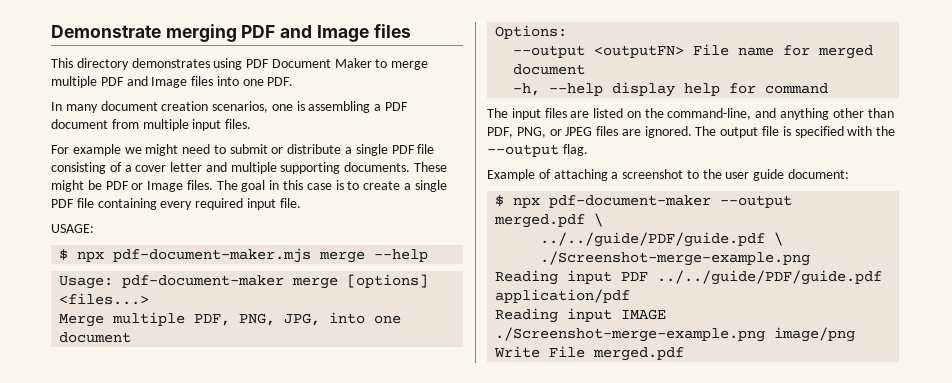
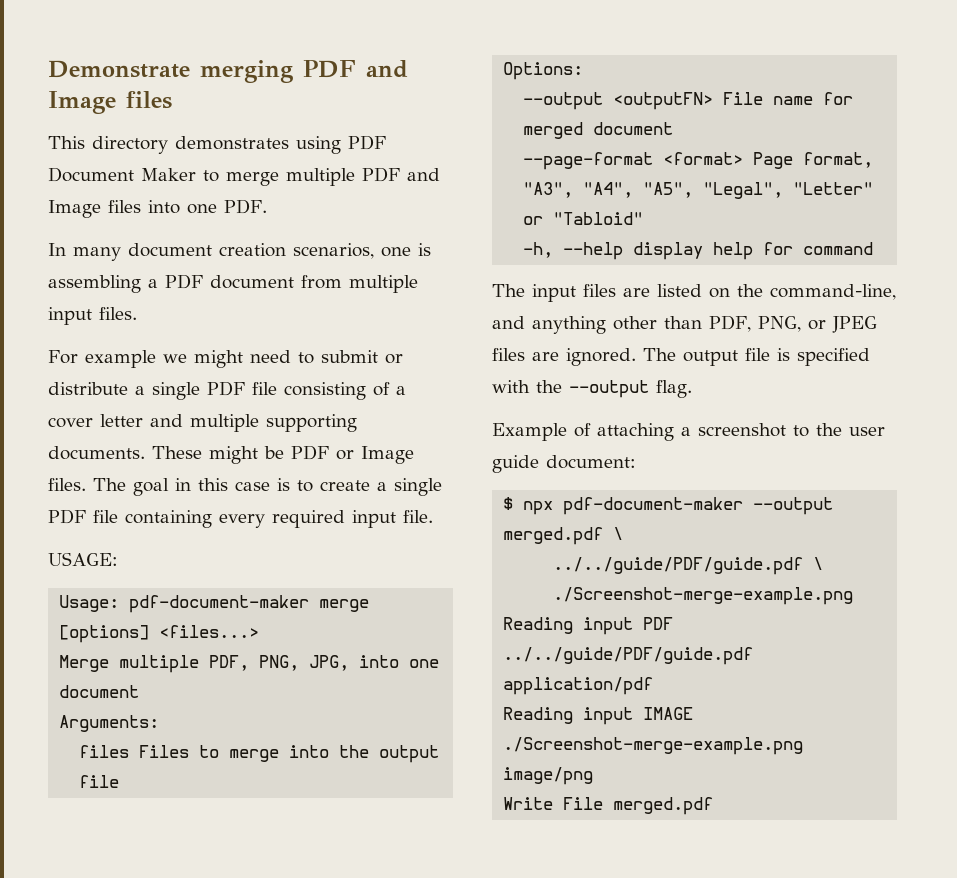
- $ npx pdf-document-maker.mjs merge --help
+ Arguments:
+ files Files to merge into the output file
+ --page-format <format> Page format, "A3", "A4", "A5", "Legal", "Letter" or "Tabloid"

